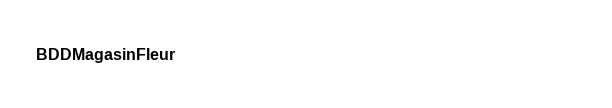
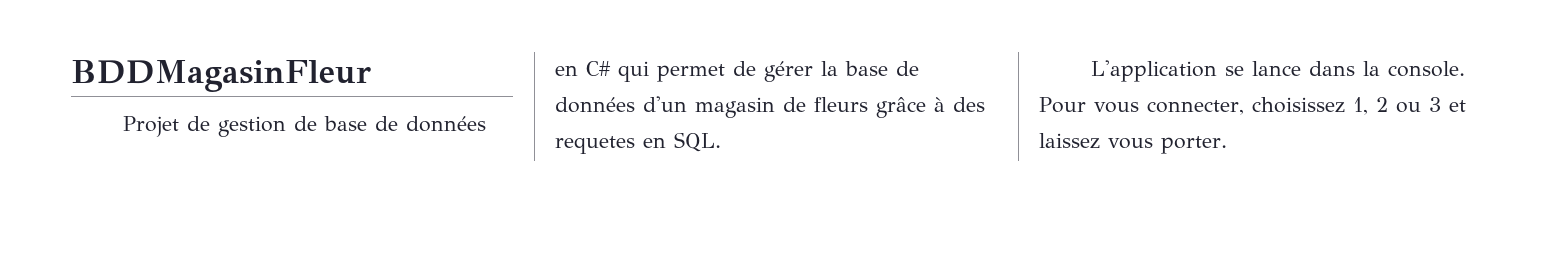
+ Projet de gestion de base de données en C# qui permet de gérer la base de données d'un magasin de fleurs grâce à des requetes en SQL.
+ L'application se lance dans la console. Pour vous connecter, choisissez 1, 2 ou 3 et laissez vous porter.

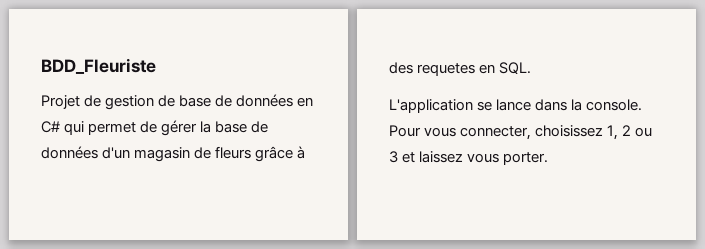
- BDDMagasinFleur
+ BDD_Fleuriste

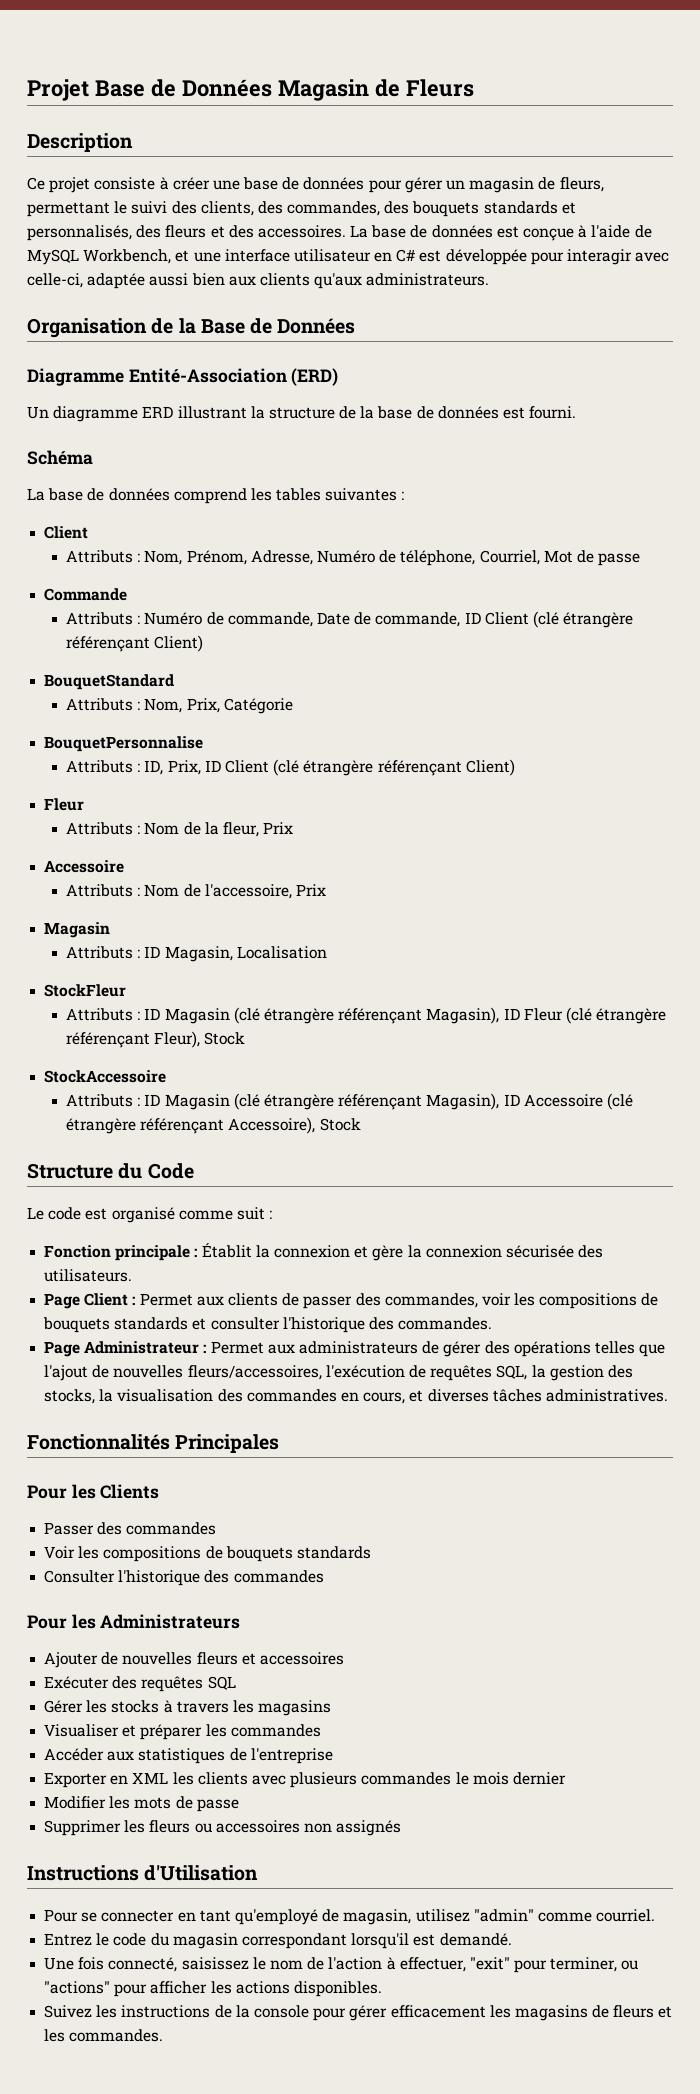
- BDD_Fleuriste
- Projet de gestion de base de données en C# qui permet de gérer la base de données d'un magasin de fleurs grâce à des requetes en SQL.
- L'application se lance dans la console. Pour vous connecter, choisissez 1, 2 ou 3 et laissez vous porter.
+ Projet Base de Données Magasin de Fleurs
+ Description
+ Ce projet consiste à créer une base de données pour gérer un magasin de fleurs, permettant le suivi des clients, des commandes, des bouquets standards et personnalisés, des fleurs et des accessoires. La base de données est conçue à l'aide de MySQL Workbench, et une interface utilisateur en C# est développée pour interagir avec celle-ci, adaptée aussi bien aux clients qu'aux administrateurs.
+ Organisation de la Base de Données
+ Diagramme Entité-Association (ERD)
+ Un diagramme ERD illustrant la structure de la base de données est fourni.
+ Schéma
+ La base de données comprend les tables suivantes :
+ Client
+ Attributs : Nom, Prénom, Adresse, Numéro de téléphone, Courriel, Mot de passe
+ Commande
+ Attributs : Numéro de commande, Date de commande, ID Client (clé étrangère référençant Client)
+ BouquetStandard
+ Attributs : Nom, Prix, Catégorie
+ BouquetPersonnalise
+ Attributs : ID, Prix, ID Client (clé étrangère référençant Client)
+ Fleur
+ Attributs : Nom de la fleur, Prix
+ Accessoire
+ Attributs : Nom de l'accessoire, Prix
+ Magasin
+ Attributs : ID Magasin, Localisation
+ StockFleur
+ Attributs : ID Magasin (clé étrangère référençant Magasin), ID Fleur (clé étrangère référençant Fleur), Stock
+ StockAccessoire
+ Attributs : ID Magasin (clé étrangère référençant Magasin), ID Accessoire (clé étrangère référençant Accessoire), Stock
+ Structure du Code
+ Le code est organisé comme suit :
+ Fonction principale : Établit la connexion et gère la connexion sécurisée des utilisateurs.
+ Page Client : Permet aux clients de passer des commandes, voir les compositions de bouquets standards et consulter l'historique des commandes.
+ Page Administrateur : Permet aux administrateurs de gérer des opérations telles que l'ajout de nouvelles fleurs/accessoires, l'exécution de requêtes SQL, la gestion des stocks, la visualisation des commandes en cours, et diverses tâches administratives.
+ Fonctionnalités Principales
+ Pour les Clients
+ Passer des commandes
+ Voir les compositions de bouquets standards
+ Consulter l'historique des commandes
+ Pour les Administrateurs
+ Ajouter de nouvelles fleurs et accessoires
+ Exécuter des requêtes SQL
+ Gérer les stocks à travers les magasins
+ Visualiser et préparer les commandes
+ Accéder aux statistiques de l'entreprise
+ Exporter en XML les clients avec plusieurs commandes le mois dernier
+ Modifier les mots de passe
+ Supprimer les fleurs ou accessoires non assignés
+ Instructions d'Utilisation
+ Pour se connecter en tant qu'employé de magasin, utilisez "admin" comme courriel.
+ Entrez le code du magasin correspondant lorsqu'il est demandé.
+ Une fois connecté, saisissez le nom de l'action à effectuer, "exit" pour terminer, ou "actions" pour afficher les actions disponibles.
+ Suivez les instructions de la console pour gérer efficacement les magasins de fleurs et les commandes.

